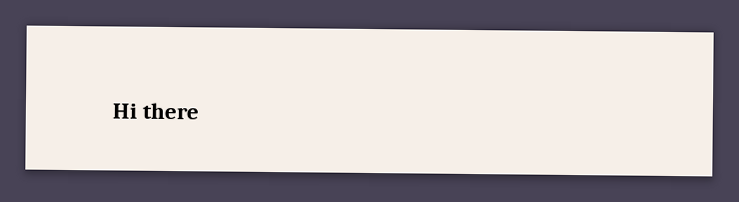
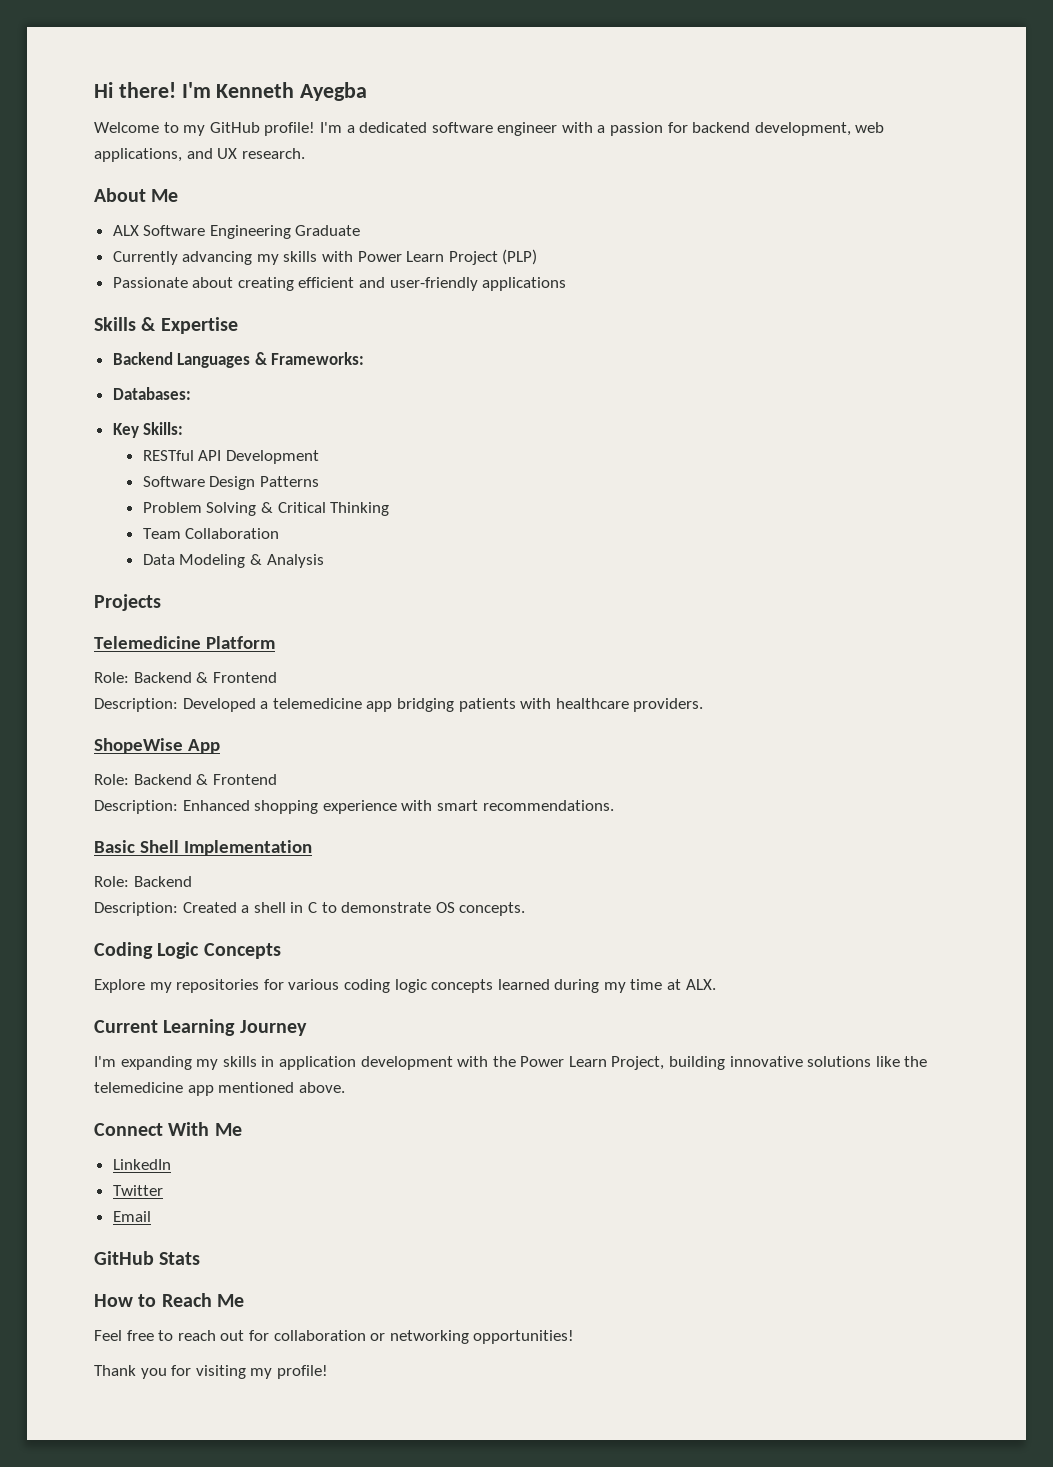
- Hi there
+ Hi there! I'm Kenneth Ayegba
+ Welcome to my GitHub profile! I'm a dedicated software engineer with a passion for backend development, web applications, and UX research.
+ About Me
+ ALX Software Engineering Graduate
+ Currently advancing my skills with Power Learn Project (PLP)
+ Passionate about creating efficient and user-friendly applications
+ Skills & Expertise
+ Backend Languages & Frameworks:
+ Databases:
+ Key Skills:
+ RESTful API Development
+ Software Design Patterns
+ Problem Solving & Critical Thinking
+ Team Collaboration
+ Data Modeling & Analysis
+ Projects
+ Telemedicine Platform
+ Role: Backend & Frontend
+ Description: Developed a telemedicine app bridging patients with healthcare providers.
+ ShopeWise App
+ Role: Backend & Frontend
+ Description: Enhanced shopping experience with smart recommendations.
+ Basic Shell Implementation
+ Role: Backend
+ Description: Created a shell in C to demonstrate OS concepts.
+ Coding Logic Concepts
+ Explore my repositories for various coding logic concepts learned during my time at ALX.
+ Current Learning Journey
+ I'm expanding my skills in application development with the Power Learn Project, building innovative solutions like the telemedicine app mentioned above.
+ Connect With Me
+ LinkedIn
+ Twitter
+ Email
+ GitHub Stats
+ How to Reach Me
+ Feel free to reach out for collaboration or networking opportunities!
+ Thank you for visiting my profile!

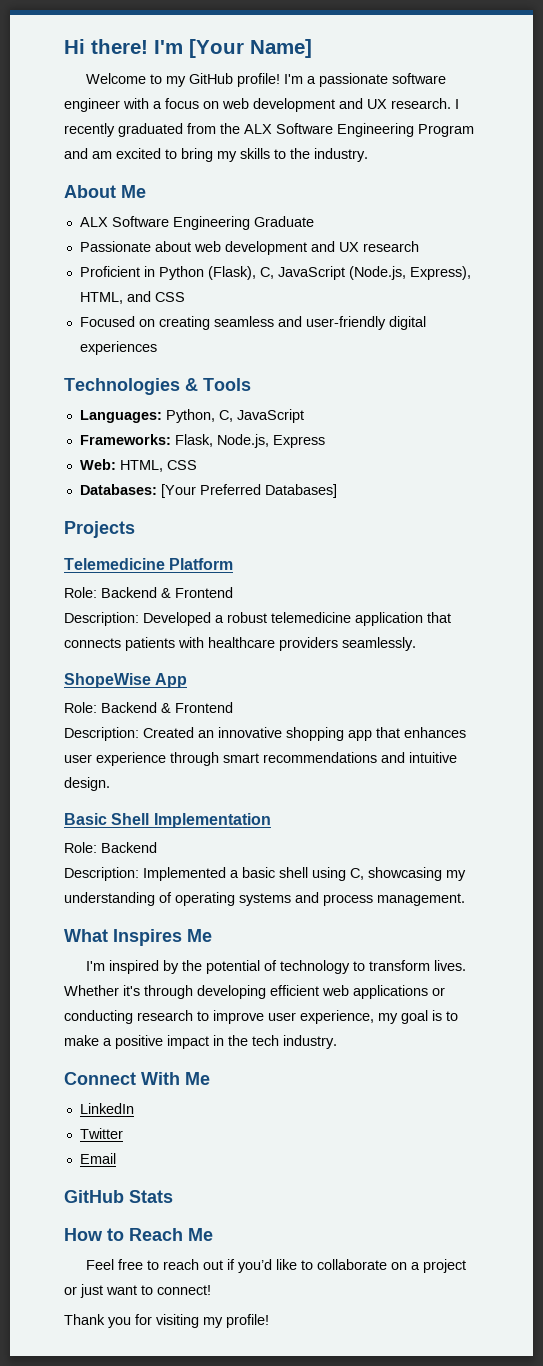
- I'm Kenneth Ayegba
+ I'm [Your Name]
- I'm a dedicated software engineer with a passion for backend development, web applications, and UX research.
+ I'm a passionate software engineer with a focus on web development and UX research. I recently graduated from the ALX Software Engineering Program and am excited to bring my skills to the industry.
- Currently advancing my skills with Power Learn Project (PLP)
- Passionate about creating efficient and user-friendly applications
- Skills & Expertise
- Backend Languages & Frameworks:
- Databases:
- Key Skills:
- RESTful API Development
- Software Design Patterns
- Problem Solving & Critical Thinking
- Team Collaboration
- Data Modeling & Analysis
+ Passionate about web development and UX research
+ Proficient in Python (Flask), C, JavaScript (Node.js, Express), HTML, and CSS
+ Focused on creating seamless and user-friendly digital experiences
+ Technologies & Tools
+ Languages: Python, C, JavaScript
+ Frameworks: Flask, Node.js, Express
+ Web: HTML, CSS
+ Databases: [Your Preferred Databases]
- Description: Developed a telemedicine app bridging patients with healthcare providers.
+ Description: Developed a robust telemedicine application that connects patients with healthcare providers seamlessly.
- Description: Enhanced shopping experience with smart recommendations.
+ Description: Created an innovative shopping app that enhances user experience through smart recommendations and intuitive design.
- Description: Created a shell in C to demonstrate OS concepts.
- Coding Logic Concepts
- Explore my repositories for various coding logic concepts learned during my time at ALX.
- Current Learning Journey
- I'm expanding my skills in application development with the Power Learn Project, building innovative solutions like the telemedicine app mentioned above.
+ Description: Implemented a basic shell using C, showcasing my understanding of operating systems and process management.
+ What Inspires Me
+ I'm inspired by the potential of technology to transform lives. Whether it's through developing efficient web applications or conducting research to improve user experience, my goal is to make a positive impact in the tech industry.
- Feel free to reach out for collaboration or networking opportunities!
+ Feel free to reach out if you’d like to collaborate on a project or just want to connect!

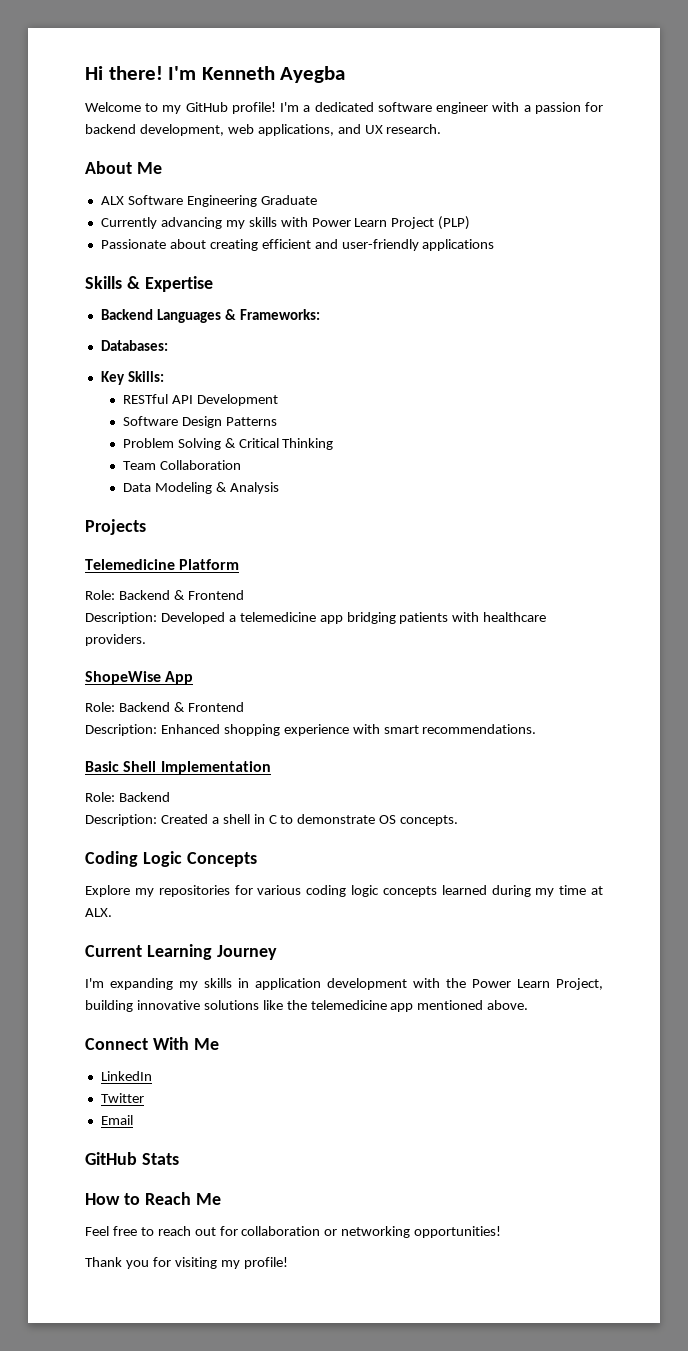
- I'm [Your Name]
+ I'm Kenneth Ayegba
- I'm a passionate software engineer with a focus on web development and UX research. I recently graduated from the ALX Software Engineering Program and am excited to bring my skills to the industry.
+ I'm a dedicated software engineer with a passion for backend development, web applications, and UX research.
- Passionate about web development and UX research
- Proficient in Python (Flask), C, JavaScript (Node.js, Express), HTML, and CSS
- Focused on creating seamless and user-friendly digital experiences
- Technologies & Tools
- Languages: Python, C, JavaScript
- Frameworks: Flask, Node.js, Express
- Web: HTML, CSS
- Databases: [Your Preferred Databases]
+ Currently advancing my skills with Power Learn Project (PLP)
+ Passionate about creating efficient and user-friendly applications
+ Skills & Expertise
+ Backend Languages & Frameworks:
+ Databases:
+ Key Skills:
+ RESTful API Development
+ Software Design Patterns
+ Problem Solving & Critical Thinking
+ Team Collaboration
+ Data Modeling & Analysis
- Description: Developed a robust telemedicine application that connects patients with healthcare providers seamlessly.
+ Description: Developed a telemedicine app bridging patients with healthcare providers.
- Description: Created an innovative shopping app that enhances user experience through smart recommendations and intuitive design.
+ Description: Enhanced shopping experience with smart recommendations.
- Description: Implemented a basic shell using C, showcasing my understanding of operating systems and process management.
- What Inspires Me
- I'm inspired by the potential of technology to transform lives. Whether it's through developing efficient web applications or conducting research to improve user experience, my goal is to make a positive impact in the tech industry.
+ Description: Created a shell in C to demonstrate OS concepts.
+ Coding Logic Concepts
+ Explore my repositories for various coding logic concepts learned during my time at ALX.
+ Current Learning Journey
+ I'm expanding my skills in application development with the Power Learn Project, building innovative solutions like the telemedicine app mentioned above.
- Feel free to reach out if you’d like to collaborate on a project or just want to connect!
+ Feel free to reach out for collaboration or networking opportunities!

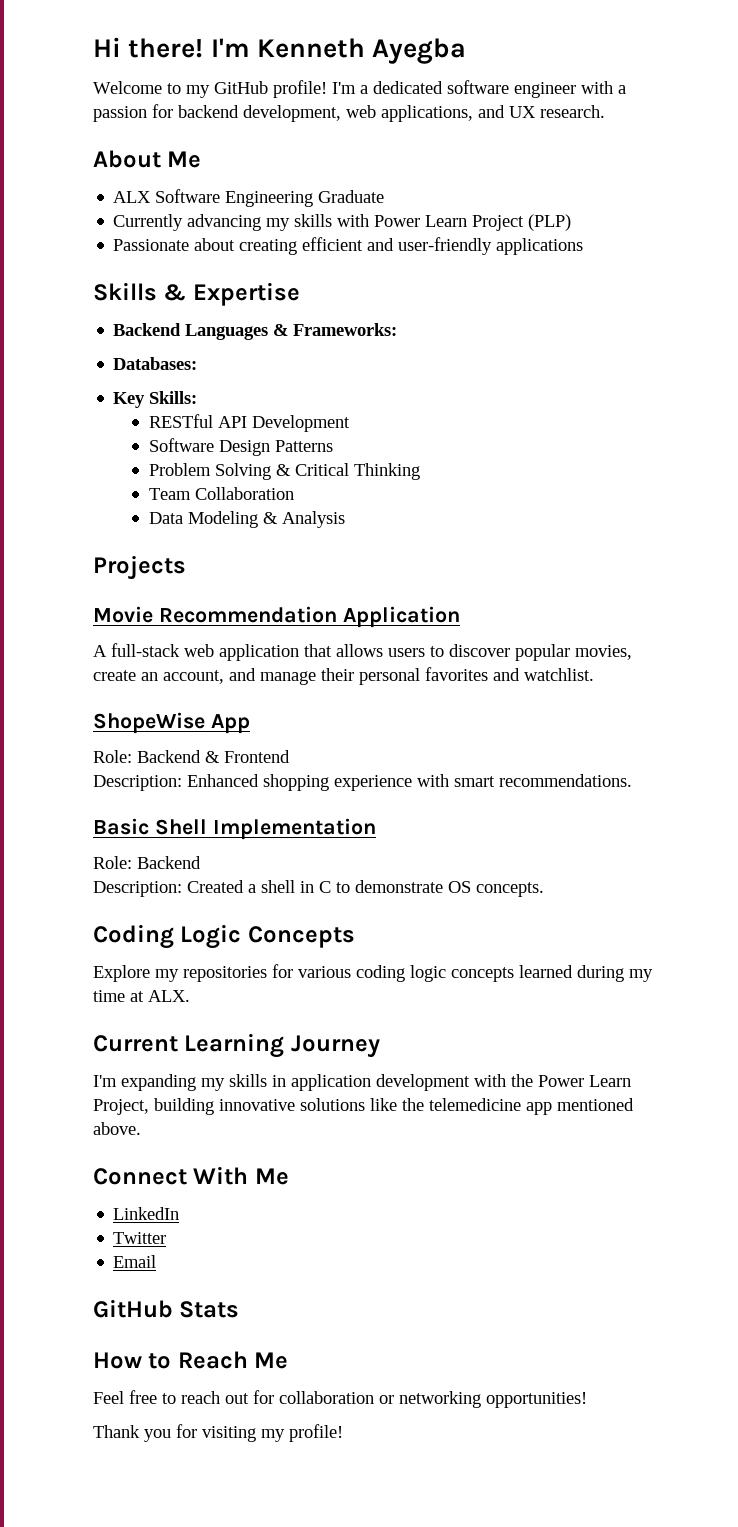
- Telemedicine Platform
- Role: Backend & Frontend
- Description: Developed a telemedicine app bridging patients with healthcare providers.
+ Movie Recommendation Application
+ A full-stack web application that allows users to discover popular movies, create an account, and manage their personal favorites and watchlist.

